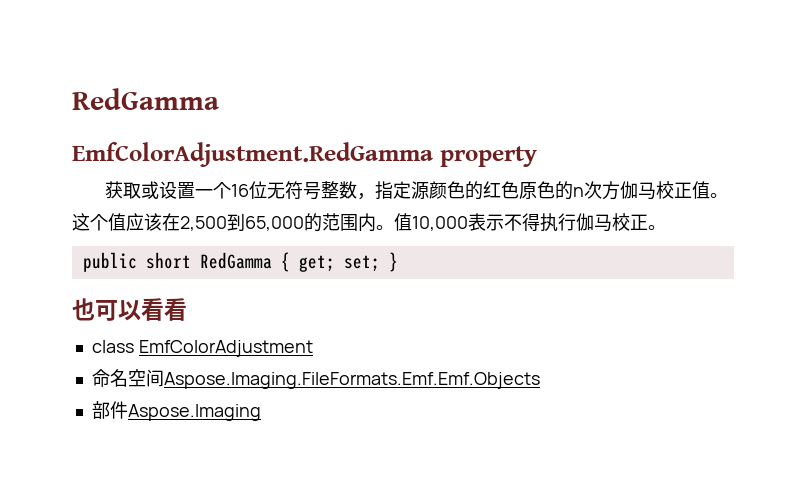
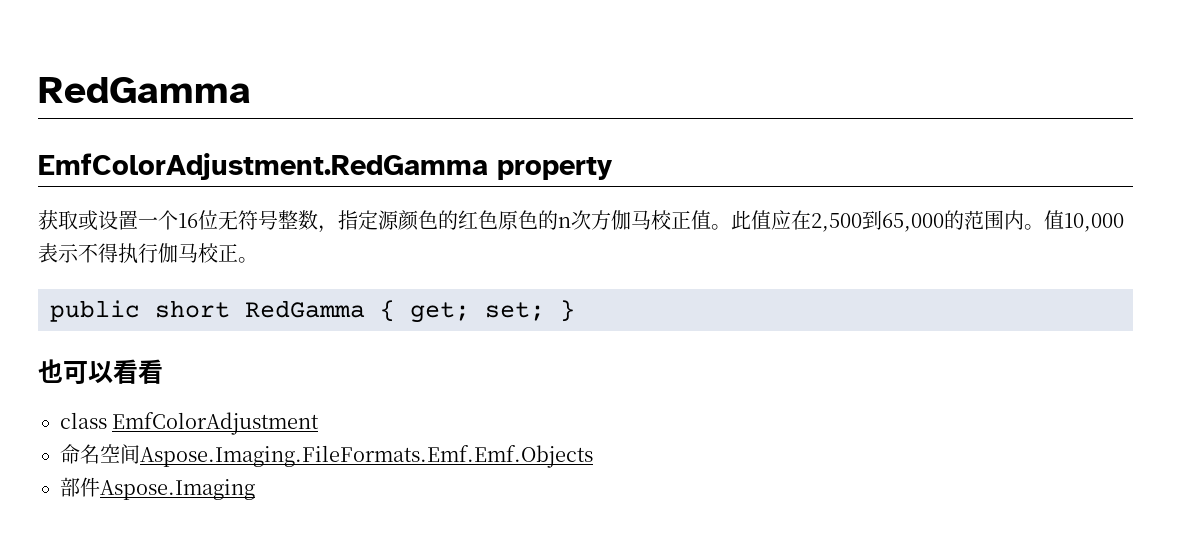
- 这个值应该在2,500到65,000的范围内。
+ 此值应在2,500到65,000的范围内。

